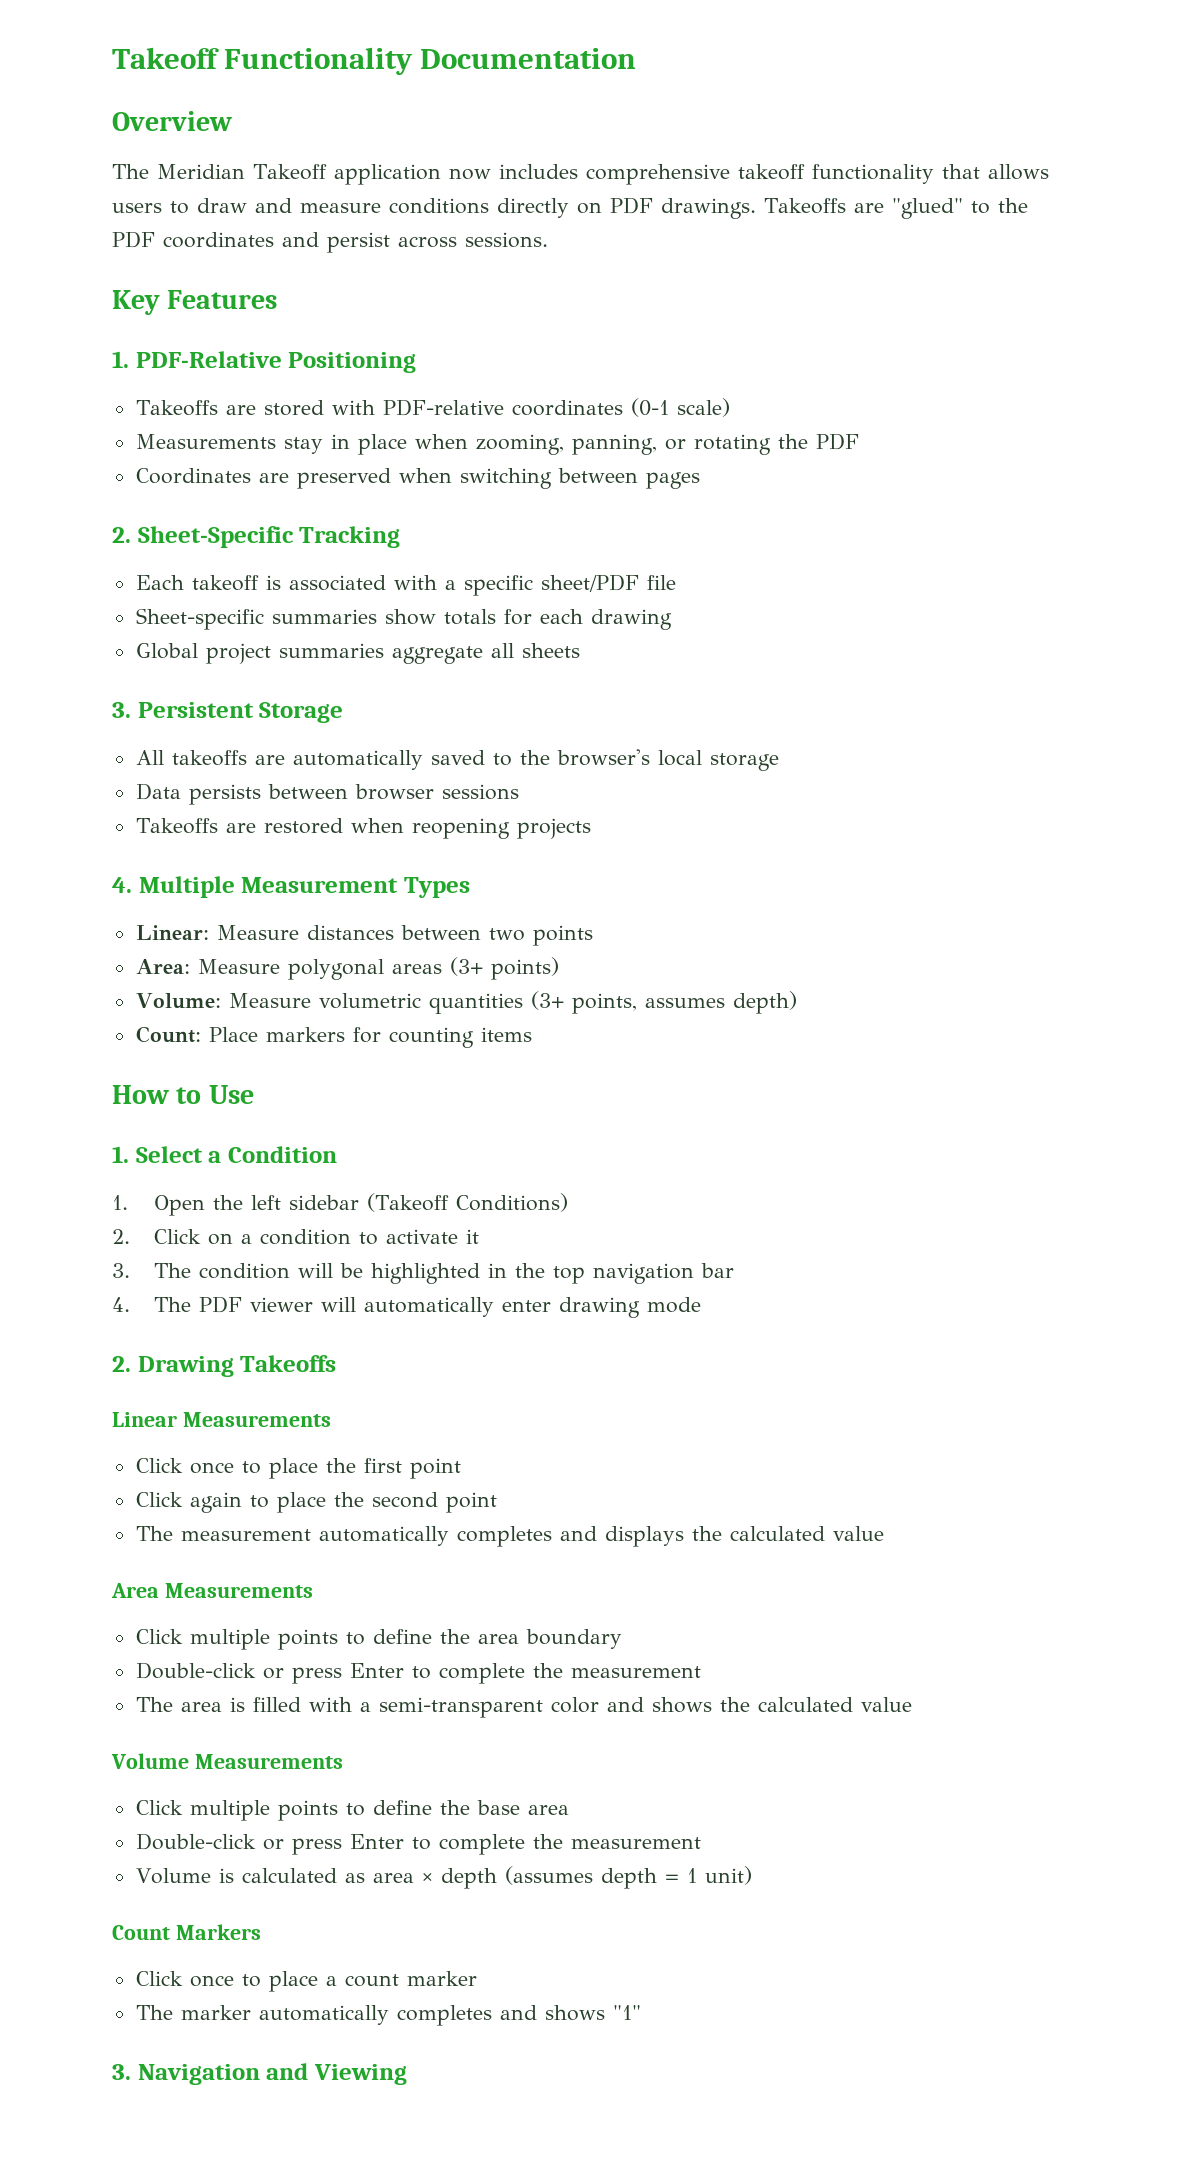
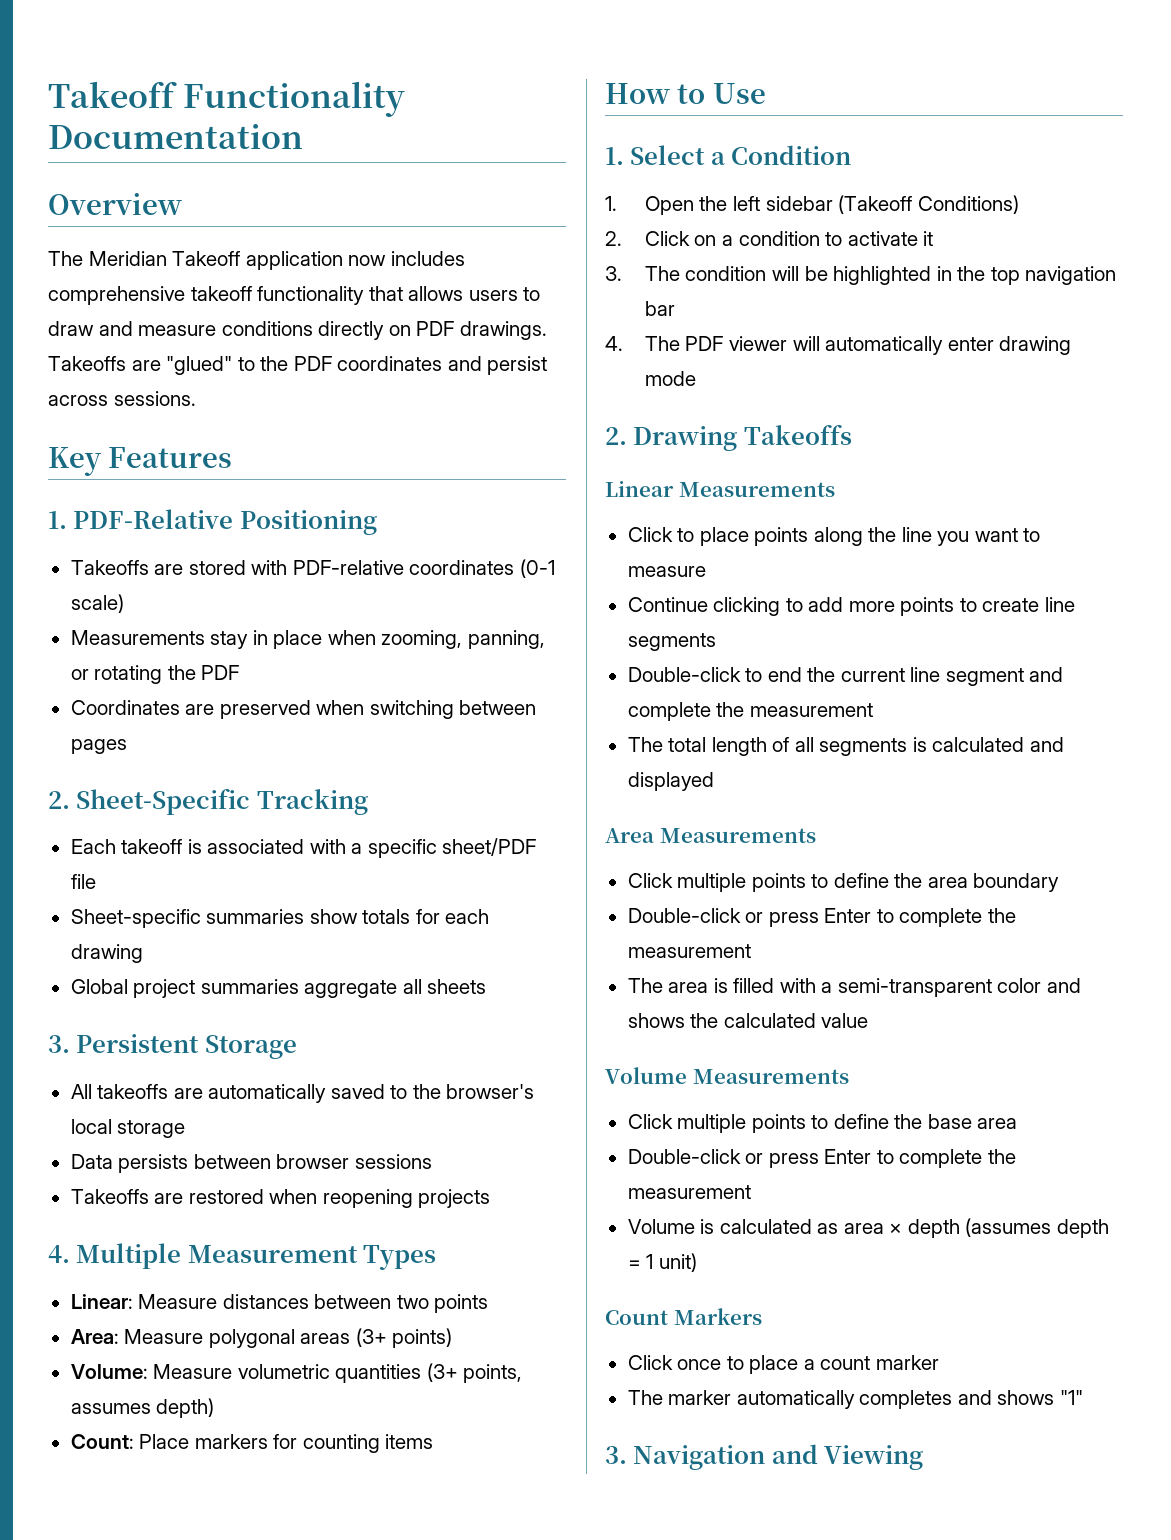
- Click once to place the first point
- Click again to place the second point
- The measurement automatically completes and displays the calculated value
+ Click to place points along the line you want to measure
+ Continue clicking to add more points to create line segments
+ Double-click to end the current line segment and complete the measurement
+ The total length of all segments is calculated and displayed

